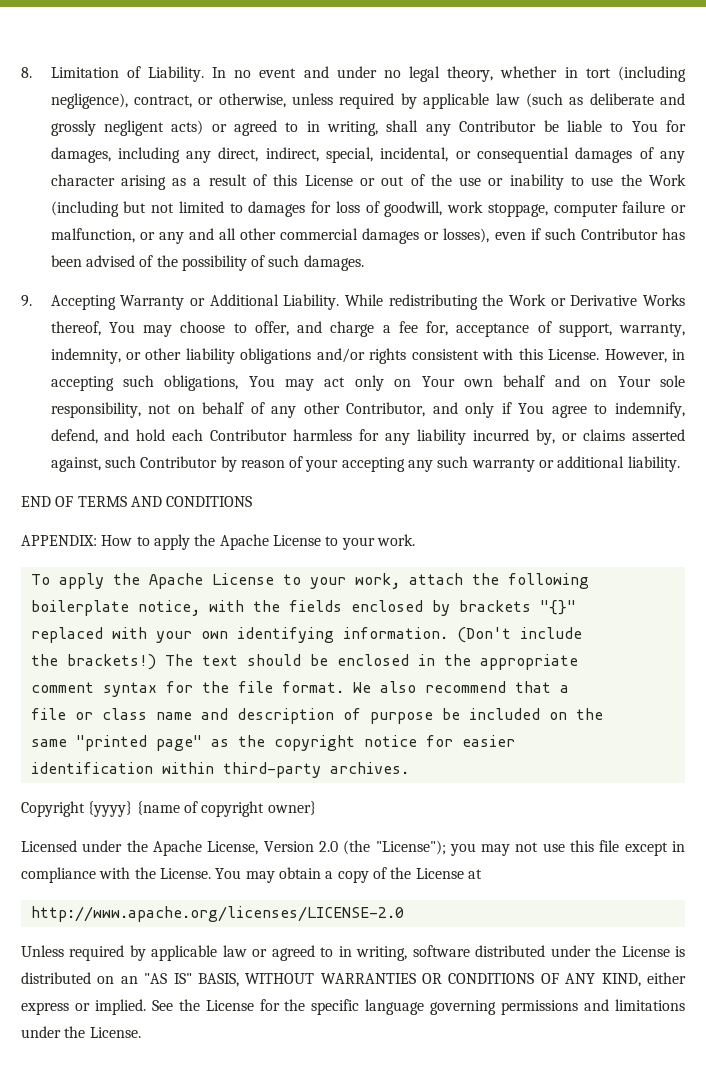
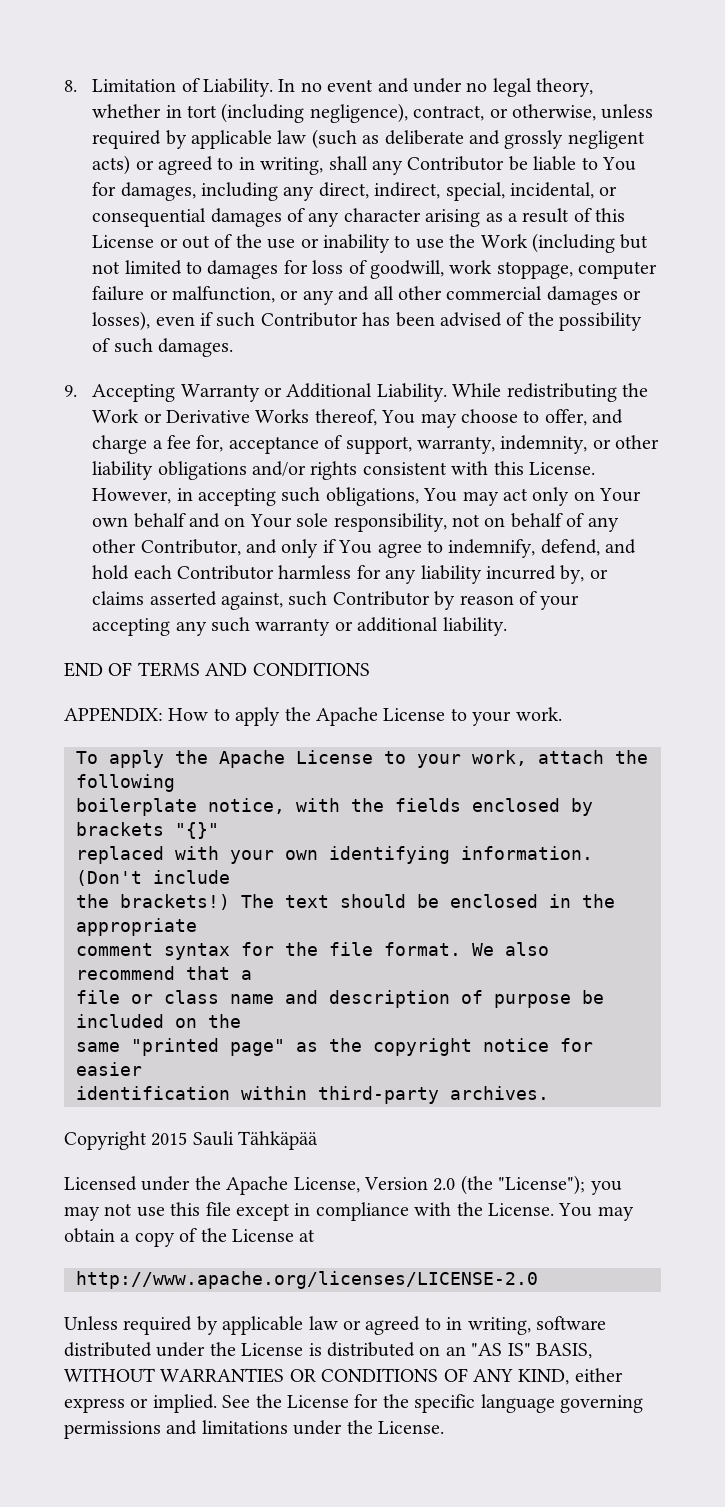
- Copyright {yyyy} {name of copyright owner}
+ Copyright 2015 Sauli Tähkäpää

